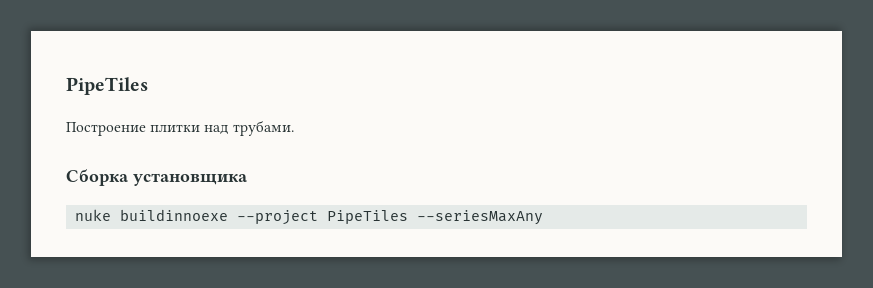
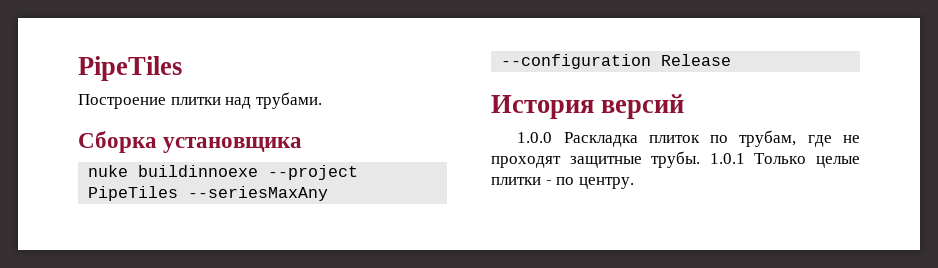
- nuke buildinnoexe --project PipeTiles --seriesMaxAny
+ nuke buildinnoexe --project PipeTiles --seriesMaxAny --configuration Release
+ История версий
+ 1.0.0 Раскладка плиток по трубам, где не проходят защитные трубы. 1.0.1 Только целые плитки - по центру.

